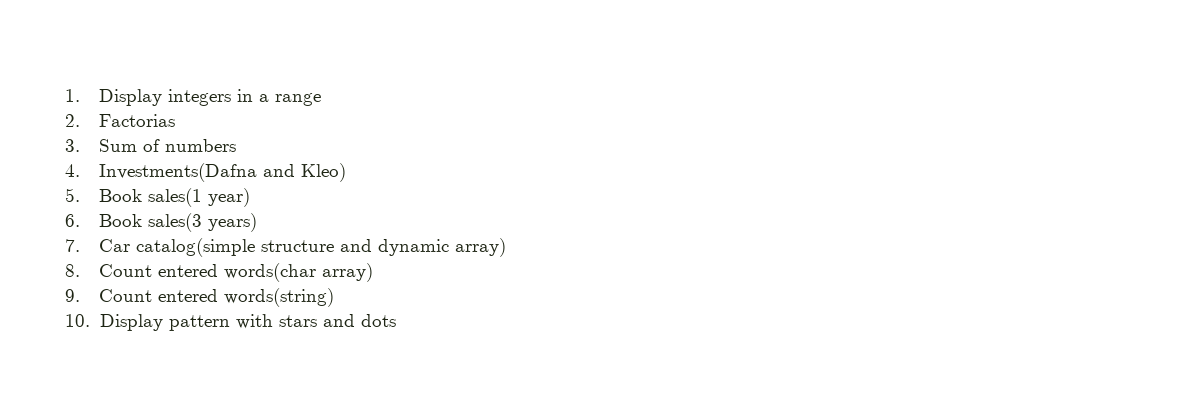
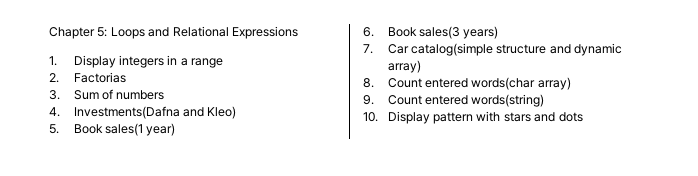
+ Chapter 5: Loops and Relational Expressions

